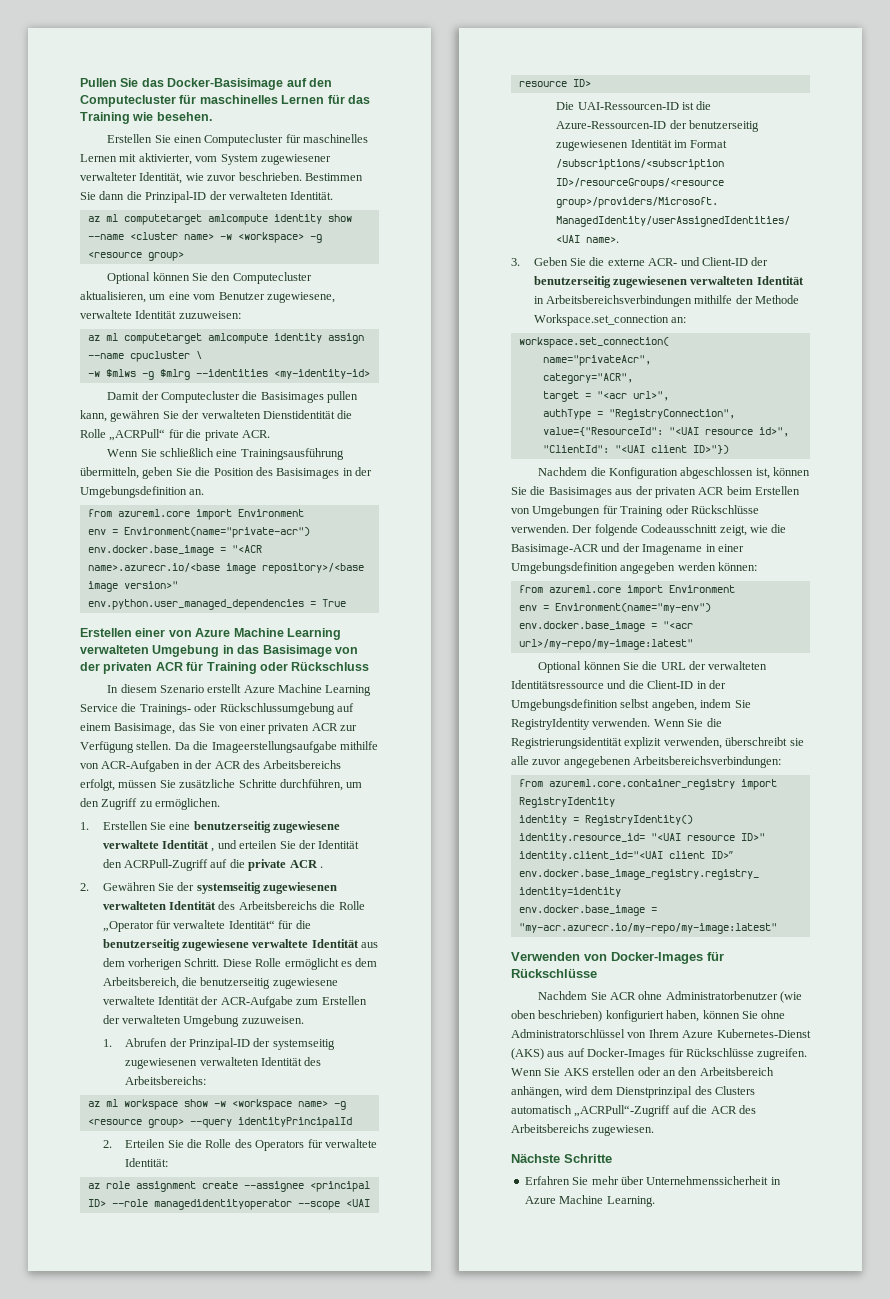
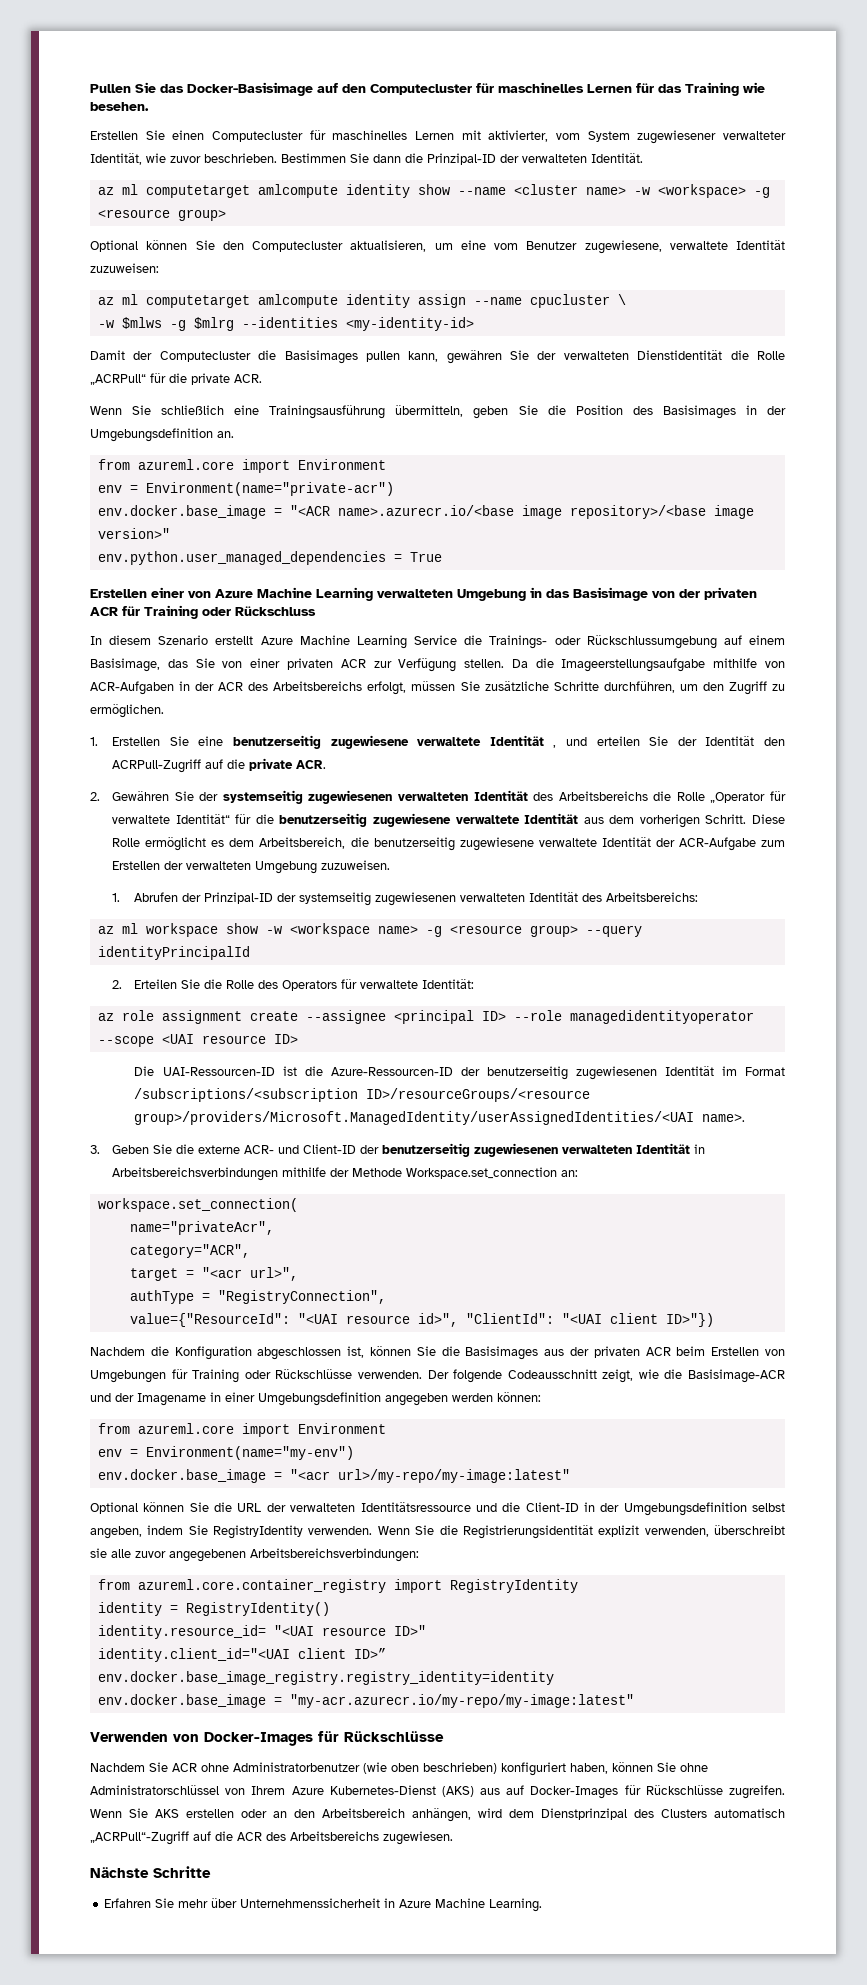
- 1. Erstellen Sie eine benutzerseitig zugewiesene verwaltete Identität , und erteilen Sie der Identität den ACRPull-Zugriff auf die private ACR .
+ 1. Erstellen Sie eine benutzerseitig zugewiesene verwaltete Identität , und erteilen Sie der Identität den ACRPull-Zugriff auf die private ACR.

